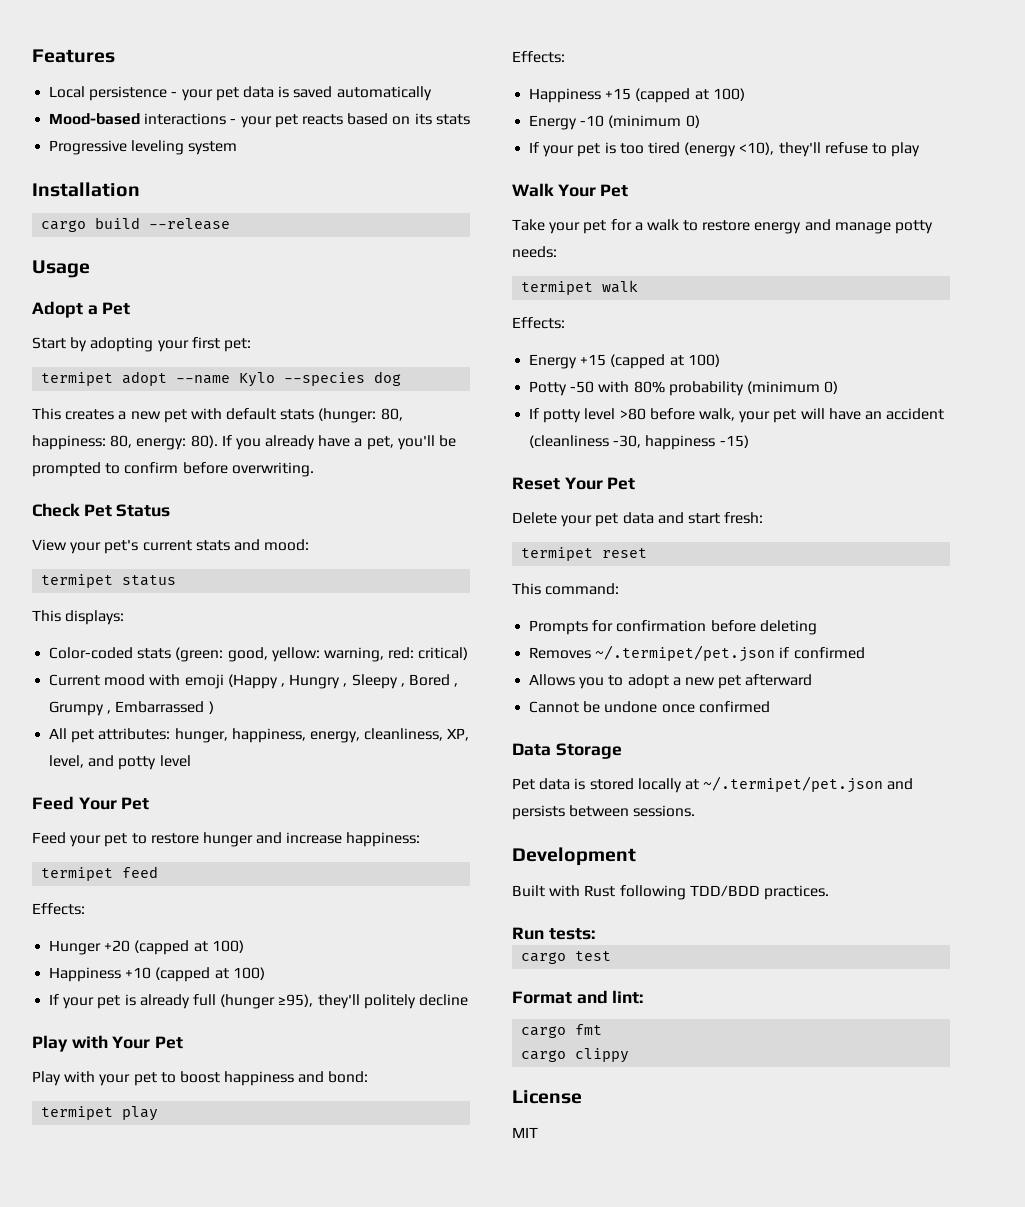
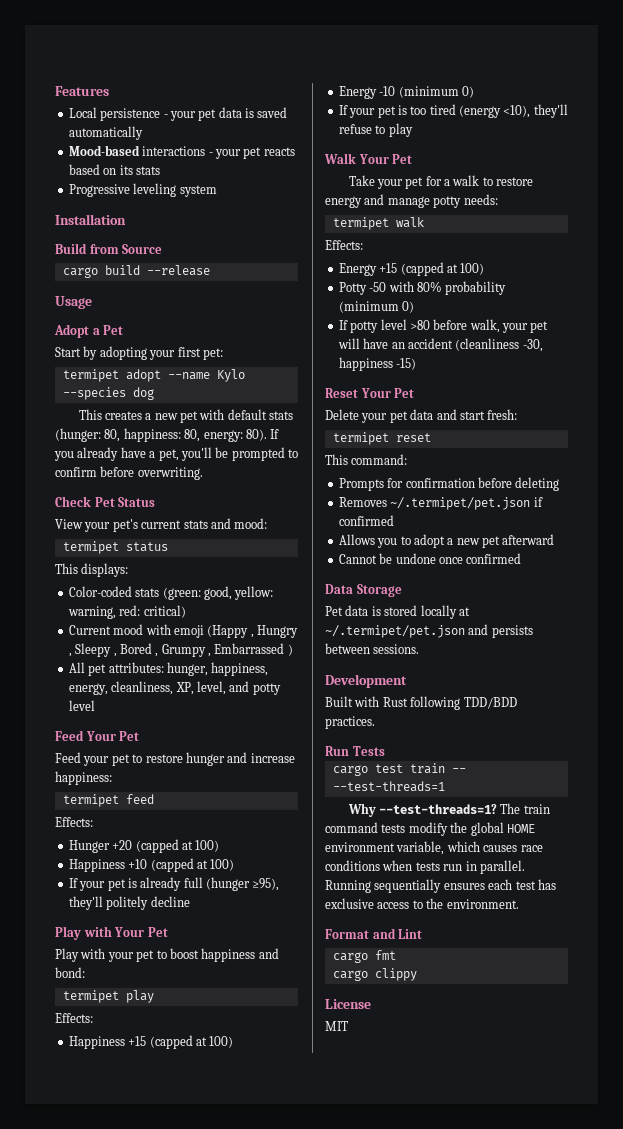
+ Build from Source
- Run tests:
+ Run Tests
- cargo test
+ cargo test train -- --test-threads=1
+ Why --test-threads=1? The train command tests modify the global HOME environment variable, which causes race conditions when tests run in parallel. Running sequentially ensures each test has exclusive access to the environment.
- Format and lint:
+ Format and Lint

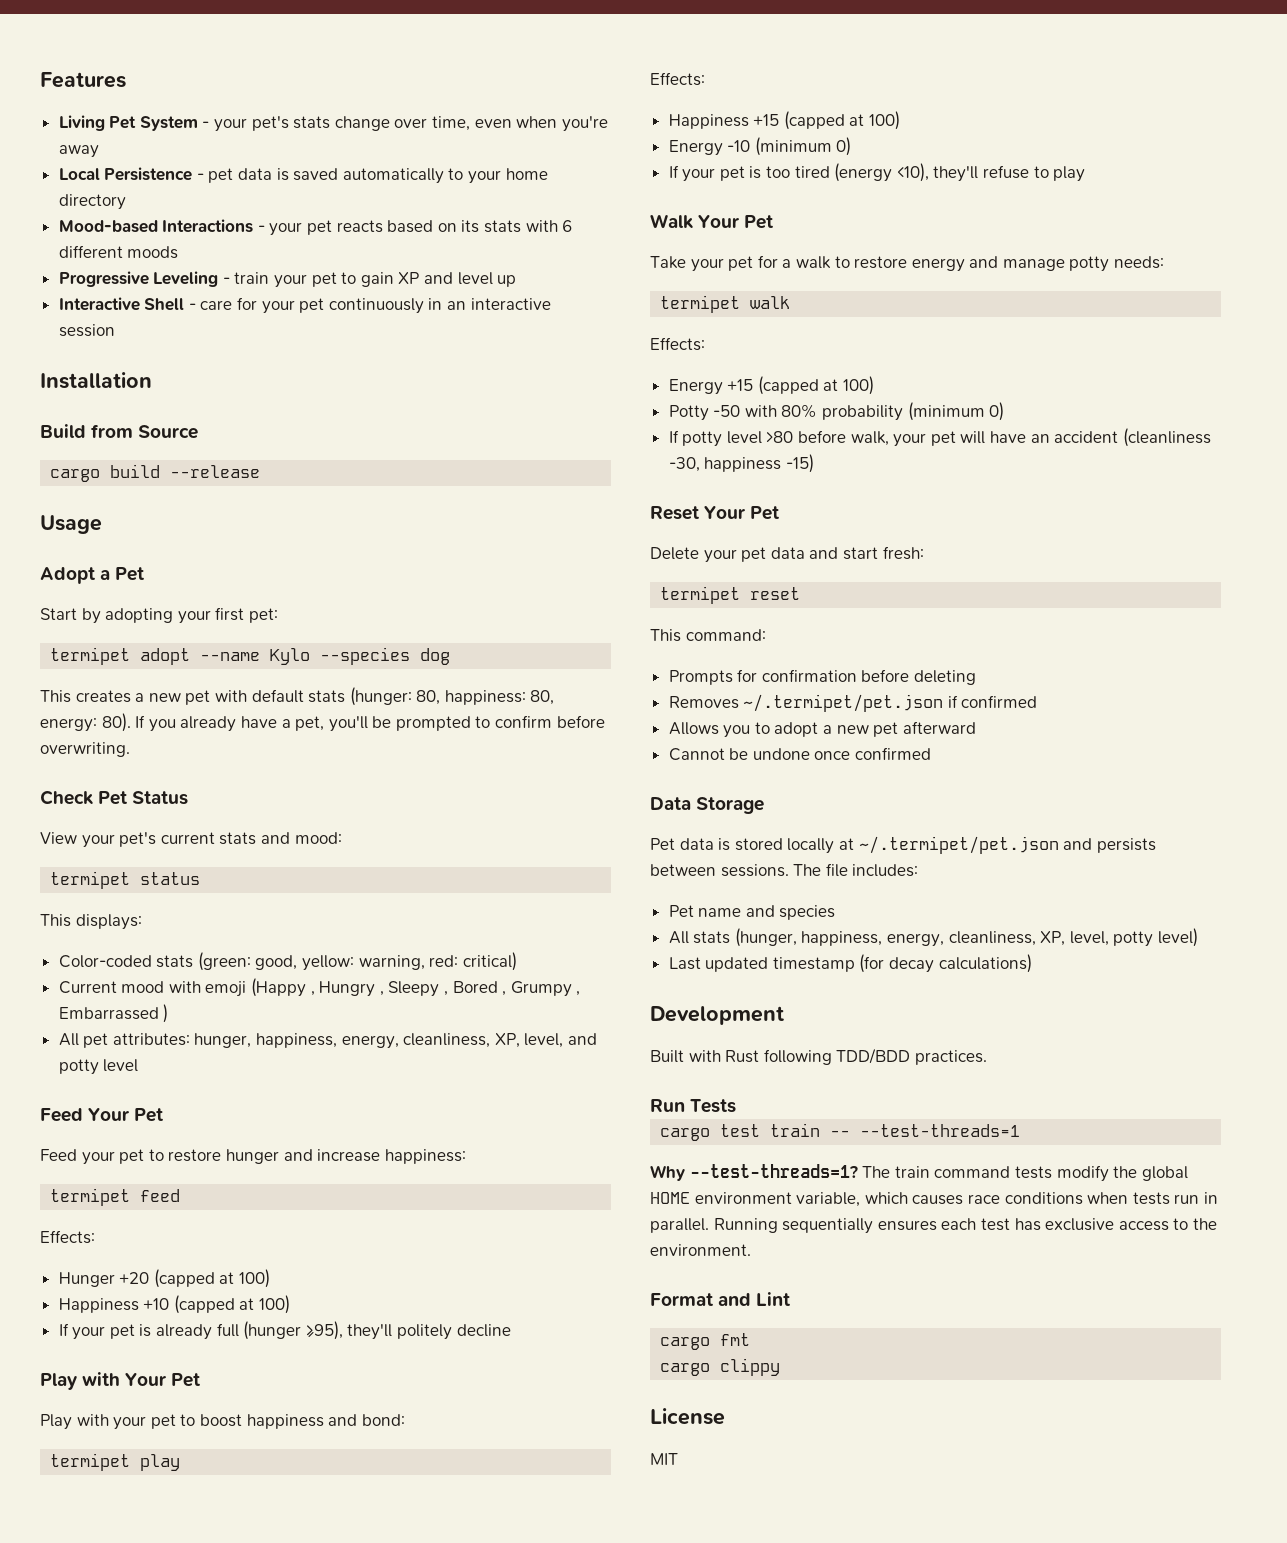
- Local persistence - your pet data is saved automatically
+ Living Pet System - your pet's stats change over time, even when you're away
+ Local Persistence - pet data is saved automatically to your home directory
- Mood-based interactions - your pet reacts based on its stats
- Progressive leveling system
+ Mood-based Interactions - your pet reacts based on its stats with 6 different moods
+ Progressive Leveling - train your pet to gain XP and level up
+ Interactive Shell - care for your pet continuously in an interactive session
+ The file includes:
+ Pet name and species
+ All stats (hunger, happiness, energy, cleanliness, XP, level, potty level)
+ Last updated timestamp (for decay calculations)

